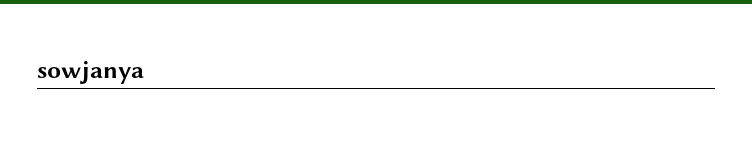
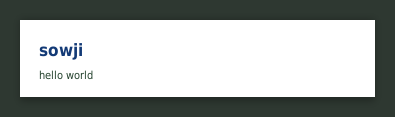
- sowjanya
+ sowji
+ hello world

